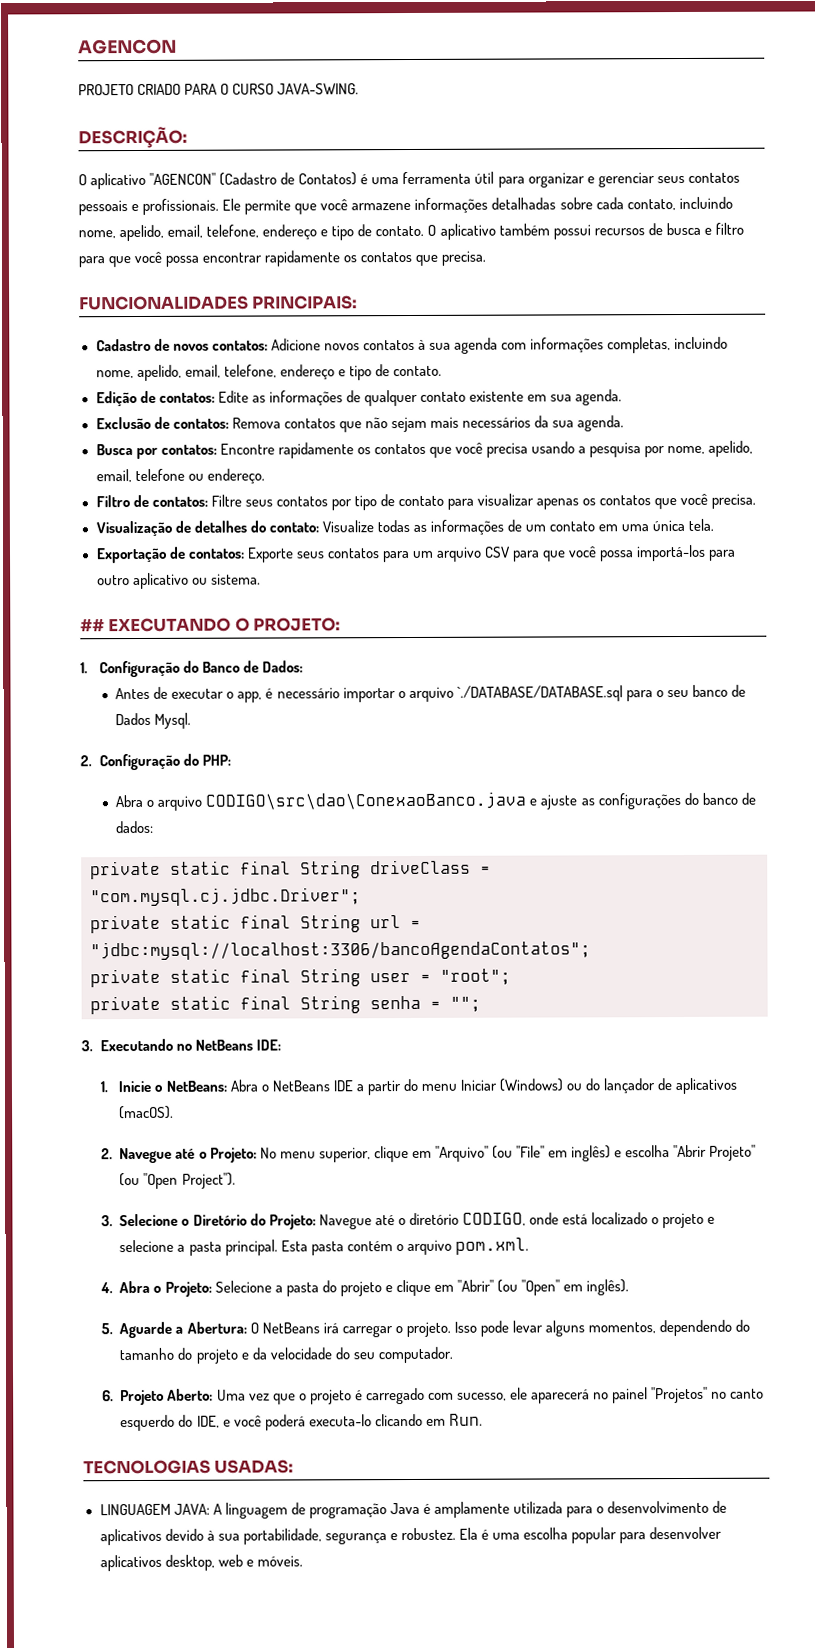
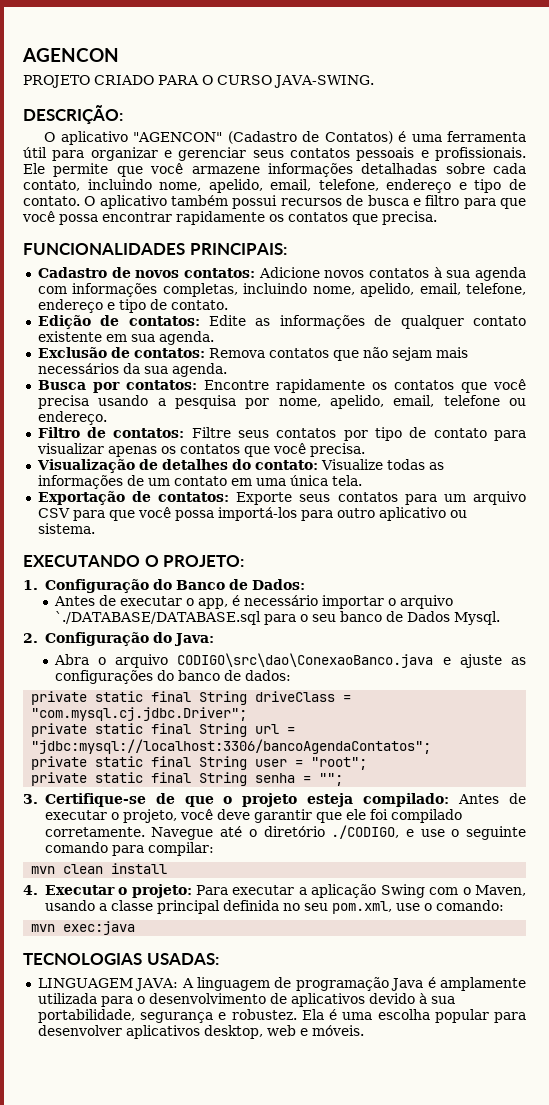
- ## EXECUTANDO O PROJETO:
+ EXECUTANDO O PROJETO:
- 2. Configuração do PHP:
+ 2. Configuração do Java:
- 3. Executando no NetBeans IDE:
- 1. Inicie o NetBeans: Abra o NetBeans IDE a partir do menu Iniciar (Windows) ou do lançador de aplicativos (macOS).
- 2. Navegue até o Projeto: No menu superior, clique em "Arquivo" (ou "File" em inglês) e escolha "Abrir Projeto" (ou "Open Project").
- 3. Selecione o Diretório do Projeto: Navegue até o diretório CODIGO, onde está localizado o projeto e selecione a pasta principal. Esta pasta contém o arquivo pom.xml.
- 4. Abra o Projeto: Selecione a pasta do projeto e clique em "Abrir" (ou "Open" em inglês).
- 5. Aguarde a Abertura: O NetBeans irá carregar o projeto. Isso pode levar alguns momentos, dependendo do tamanho do projeto e da velocidade do seu computador.
- 6. Projeto Aberto: Uma vez que o projeto é carregado com sucesso, ele aparecerá no painel "Projetos" no canto esquerdo do IDE, e você poderá executa-lo clicando em Run.
+ 3. Certifique-se de que o projeto esteja compilado: Antes de executar o projeto, você deve garantir que ele foi compilado corretamente. Navegue até o diretório ./CODIGO, e use o seguinte comando para compilar:
+ mvn clean install
+ 4. Executar o projeto: Para executar a aplicação Swing com o Maven, usando a classe principal definida no seu pom.xml, use o comando:
+ mvn exec:java

